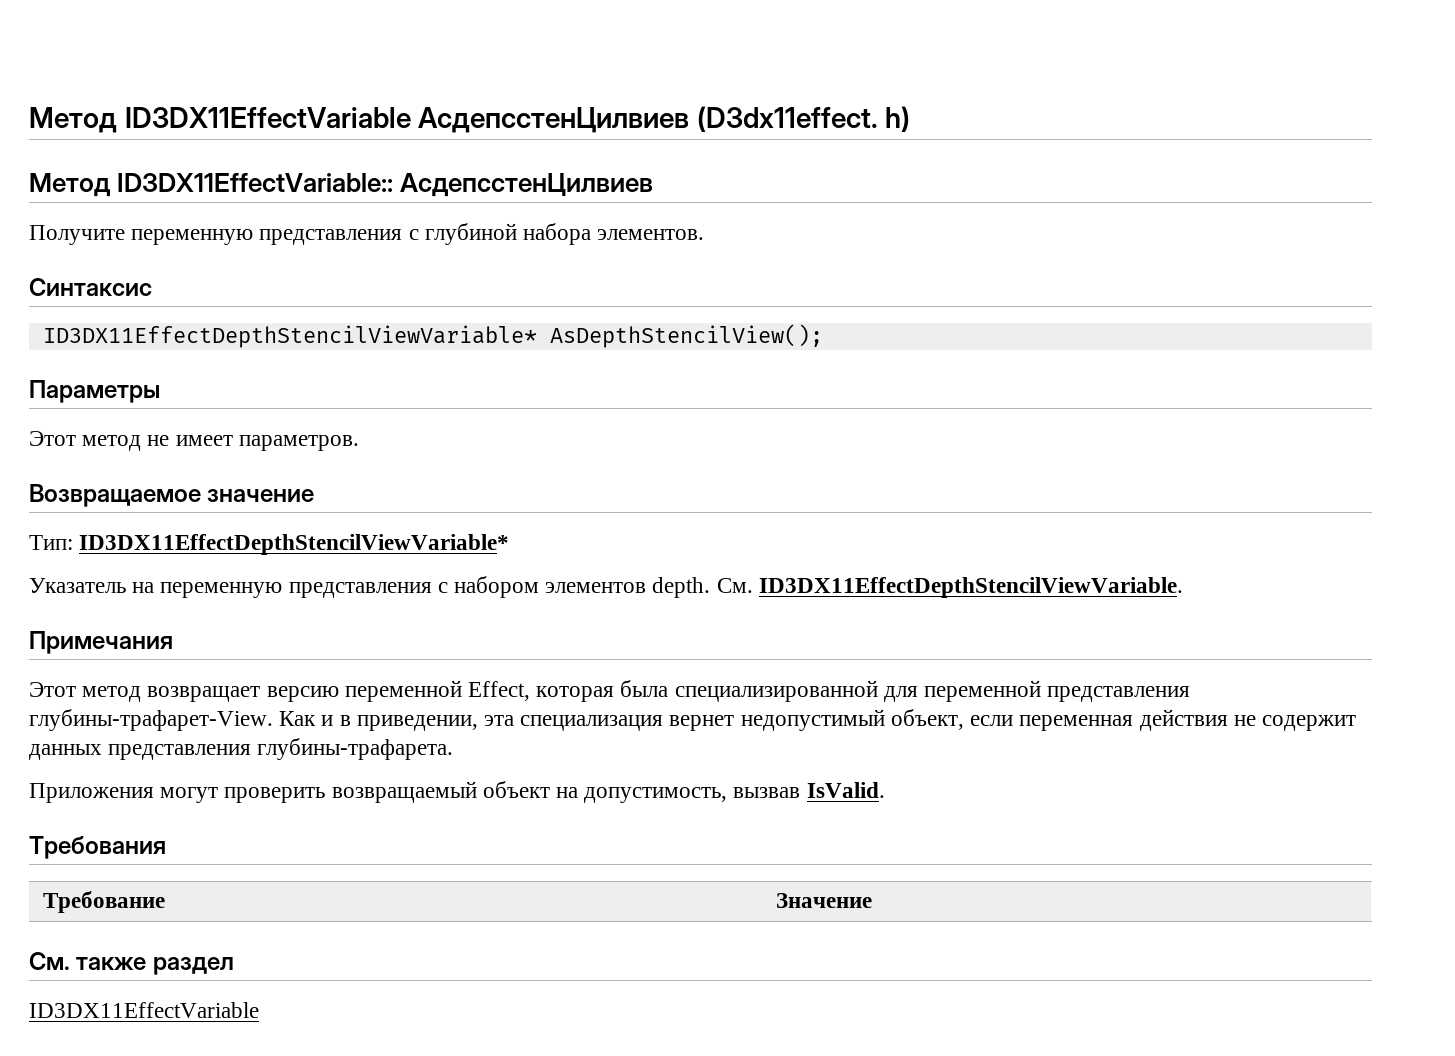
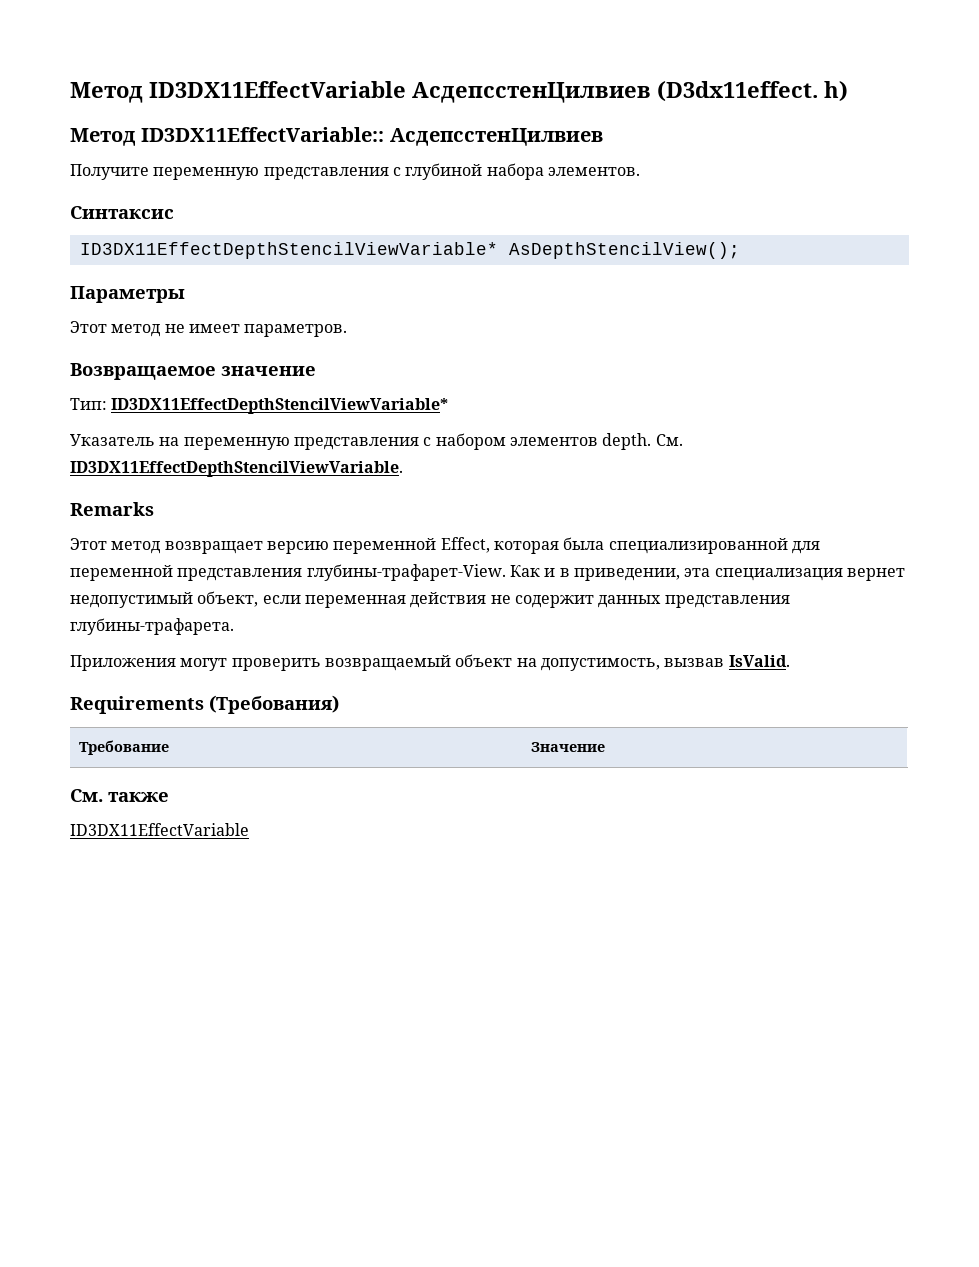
- Примечания
+ Remarks
- Требования
+ Requirements (Требования)
- См. также раздел
+ См. также

